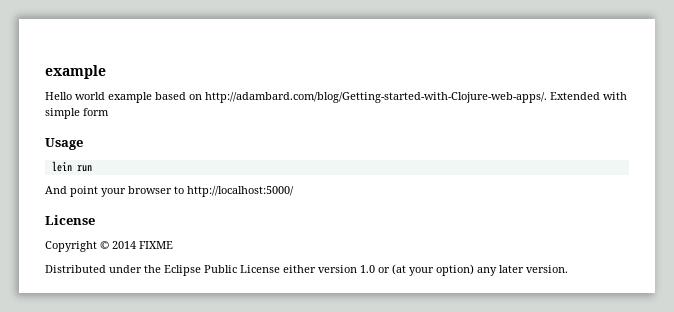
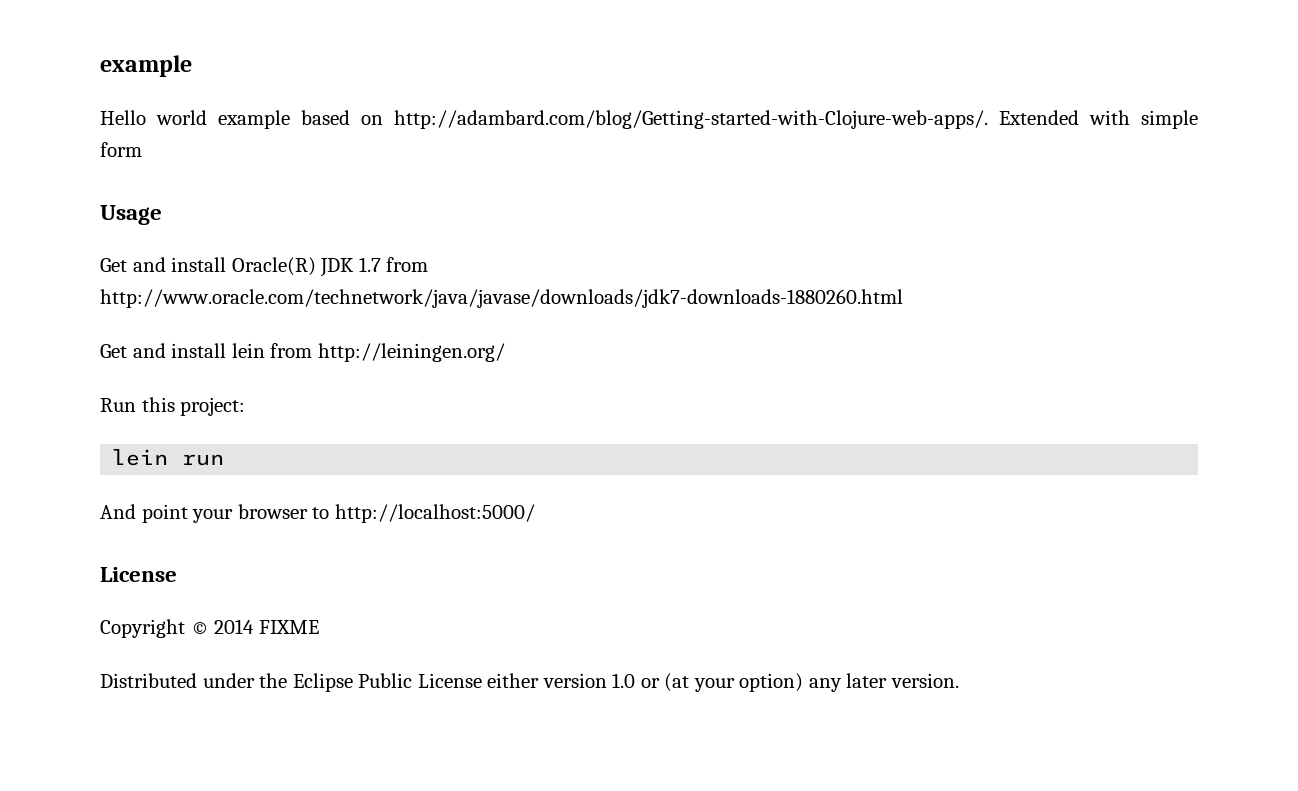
+ Get and install Oracle(R) JDK 1.7 from http://www.oracle.com/technetwork/java/javase/downloads/jdk7-downloads-1880260.html
+ Get and install lein from http://leiningen.org/
+ Run this project:

